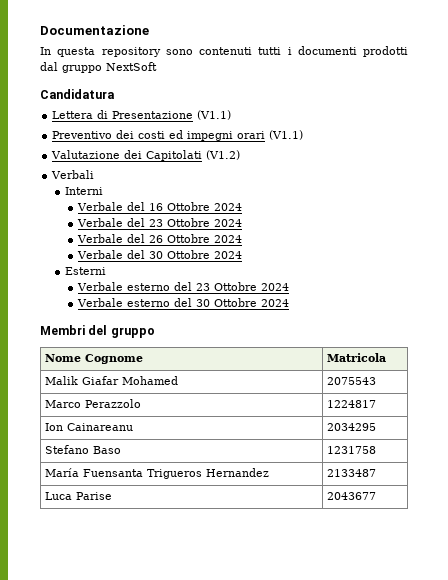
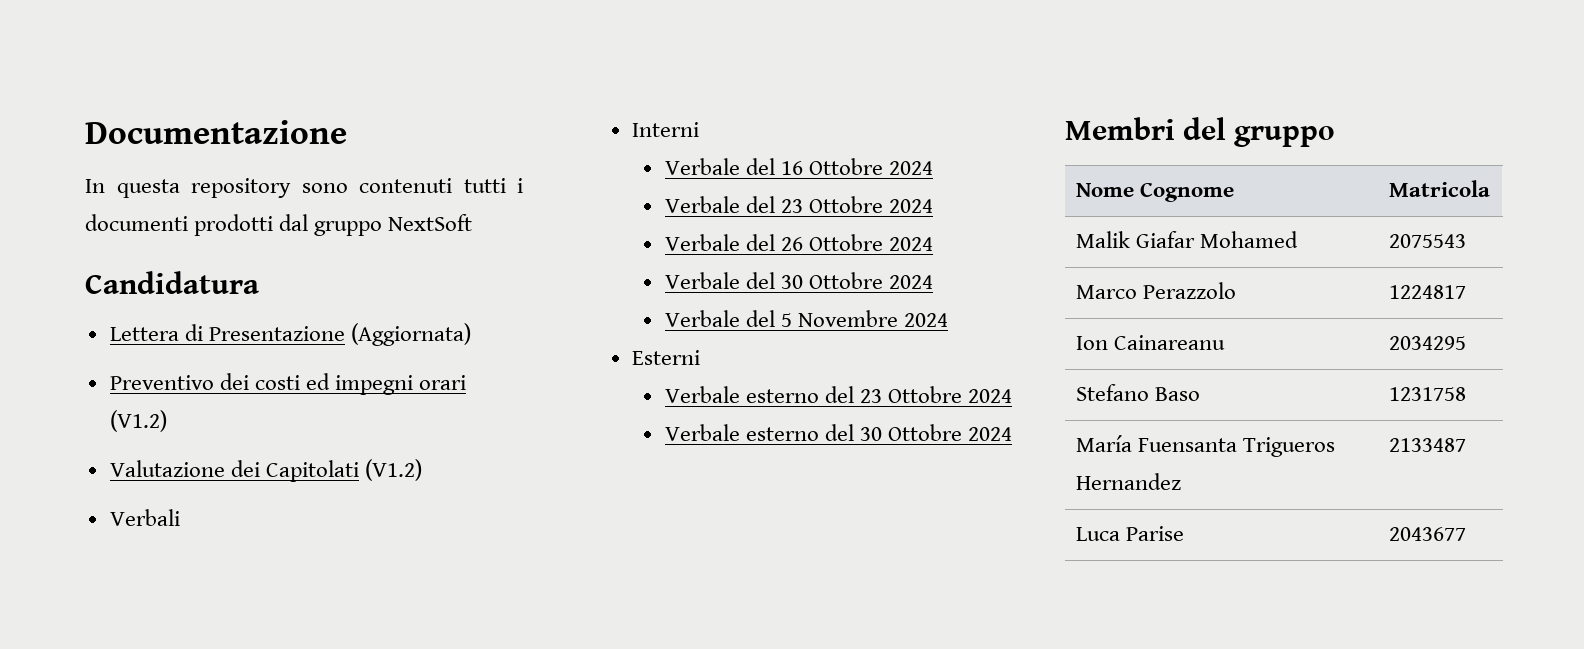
- Lettera di Presentazione (V1.1)
+ Lettera di Presentazione (Aggiornata)
- Preventivo dei costi ed impegni orari (V1.1)
+ Preventivo dei costi ed impegni orari (V1.2)
+ Verbale del 5 Novembre 2024

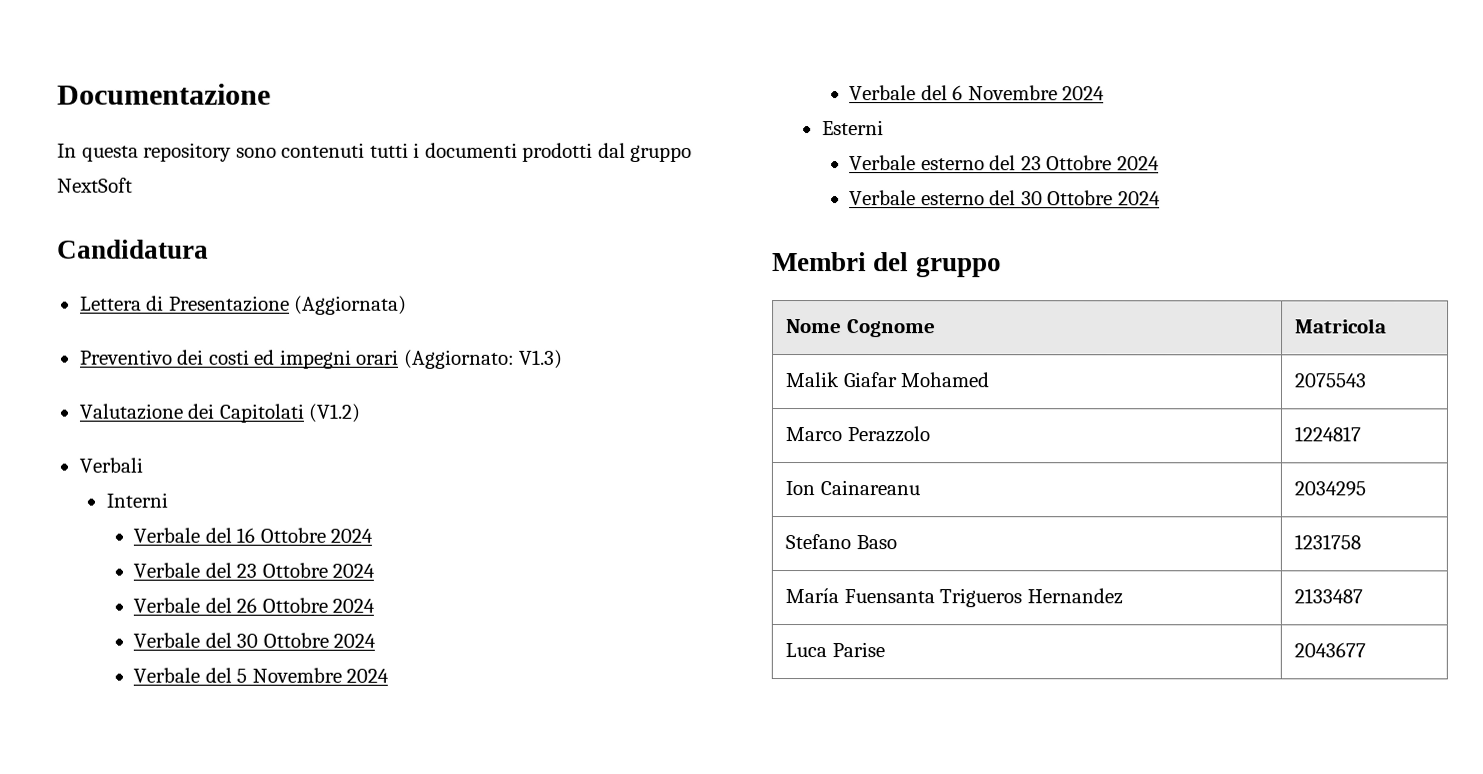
- Preventivo dei costi ed impegni orari (V1.2)
+ Preventivo dei costi ed impegni orari (Aggiornato: V1.3)
+ Verbale del 6 Novembre 2024

